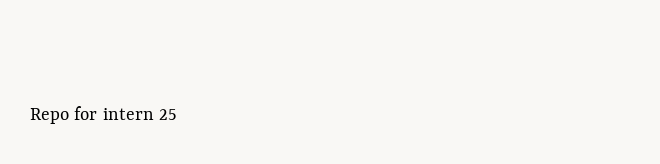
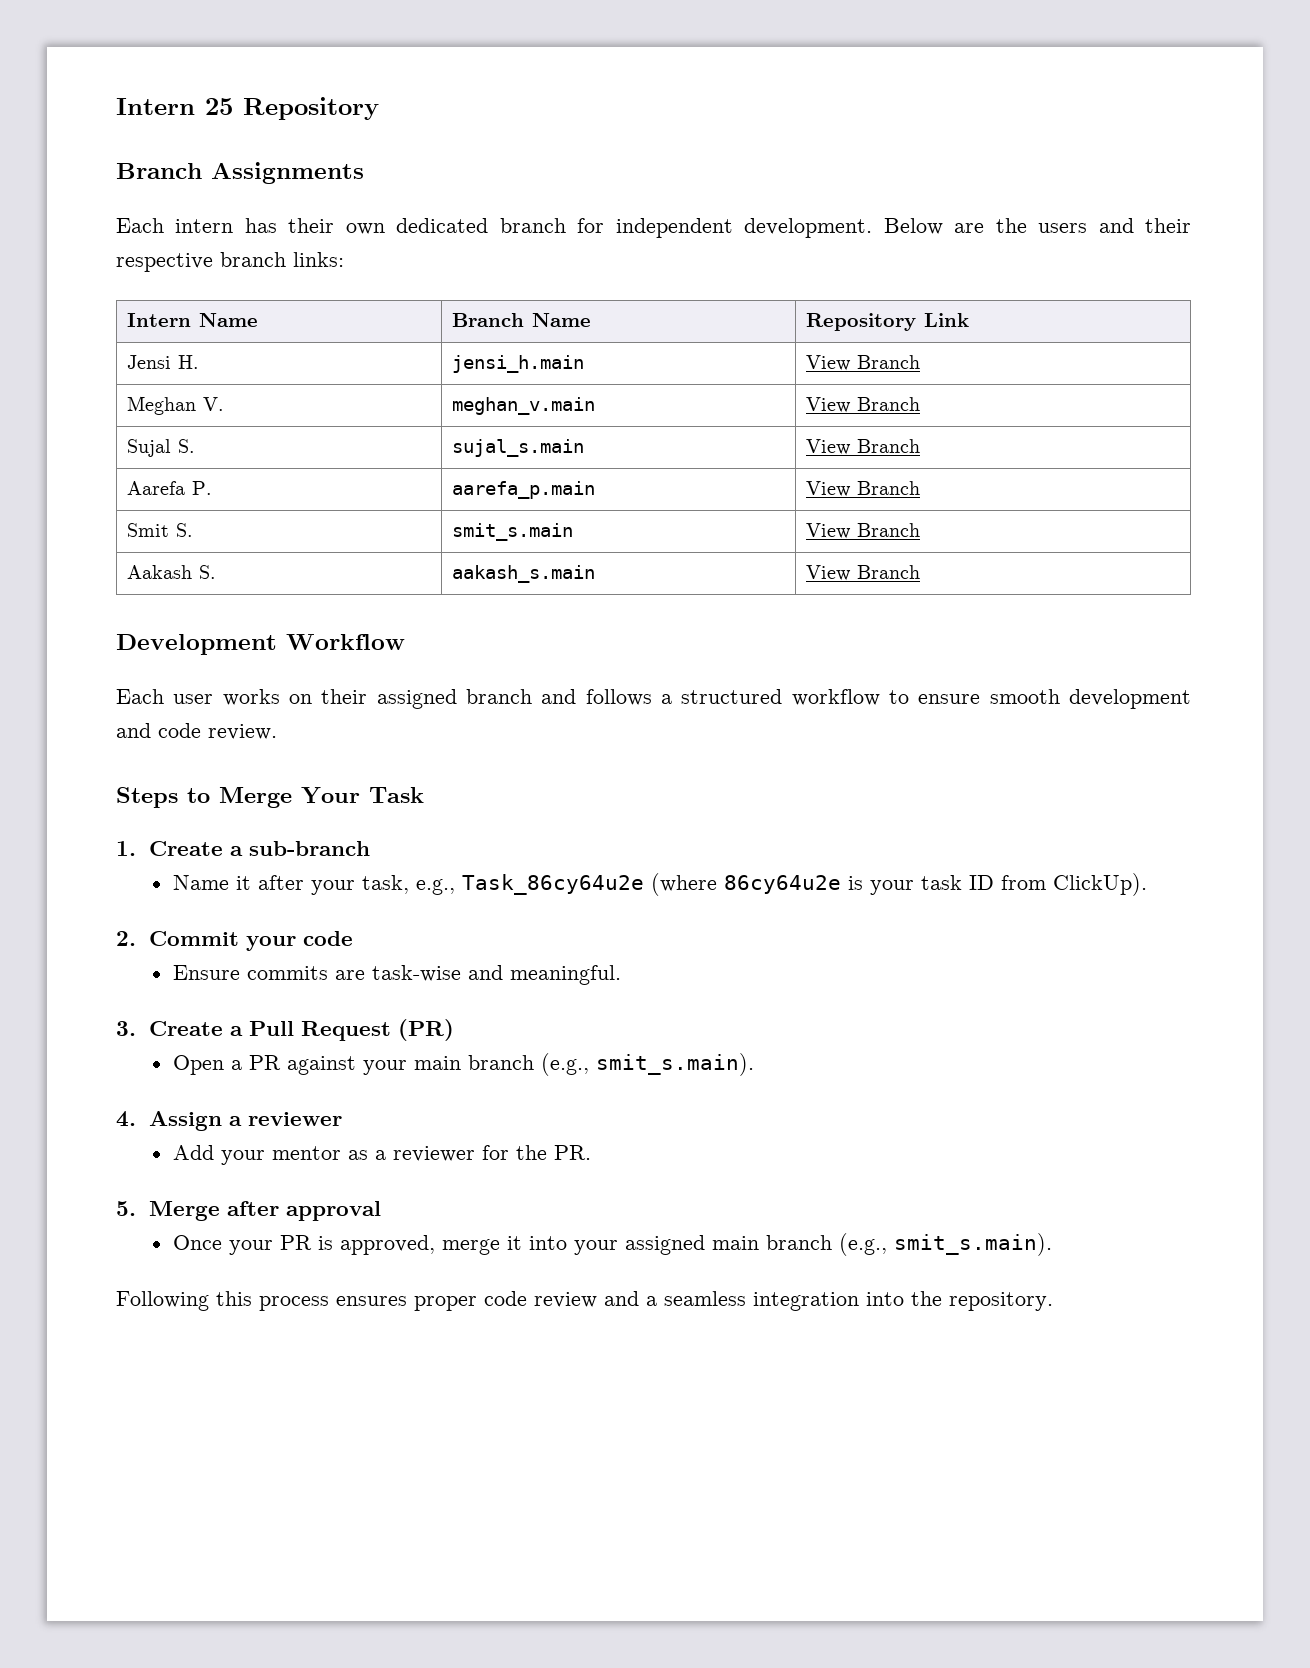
- Repo for intern 25
+ Intern 25 Repository
+ Branch Assignments
+ Each intern has their own dedicated branch for independent development. Below are the users and their respective branch links:
+ Intern Name | Branch Name | Repository Link
+ Jensi H. | jensi_h.main | View Branch
+ Meghan V. | meghan_v.main | View Branch
+ Sujal S. | sujal_s.main | View Branch
+ Aarefa P. | aarefa_p.main | View Branch
+ Smit S. | smit_s.main | View Branch
+ Aakash S. | aakash_s.main | View Branch
+ Development Workflow
+ Each user works on their assigned branch and follows a structured workflow to ensure smooth development and code review.
+ Steps to Merge Your Task
+ 1. Create a sub-branch
+ Name it after your task, e.g., Task_86cy64u2e (where 86cy64u2e is your task ID from ClickUp).
+ 2. Commit your code
+ Ensure commits are task-wise and meaningful.
+ 3. Create a Pull Request (PR)
+ Open a PR against your main branch (e.g., smit_s.main).
+ 4. Assign a reviewer
+ Add your mentor as a reviewer for the PR.
+ 5. Merge after approval
+ Once your PR is approved, merge it into your assigned main branch (e.g., smit_s.main).
+ Following this process ensures proper code review and a seamless integration into the repository.

